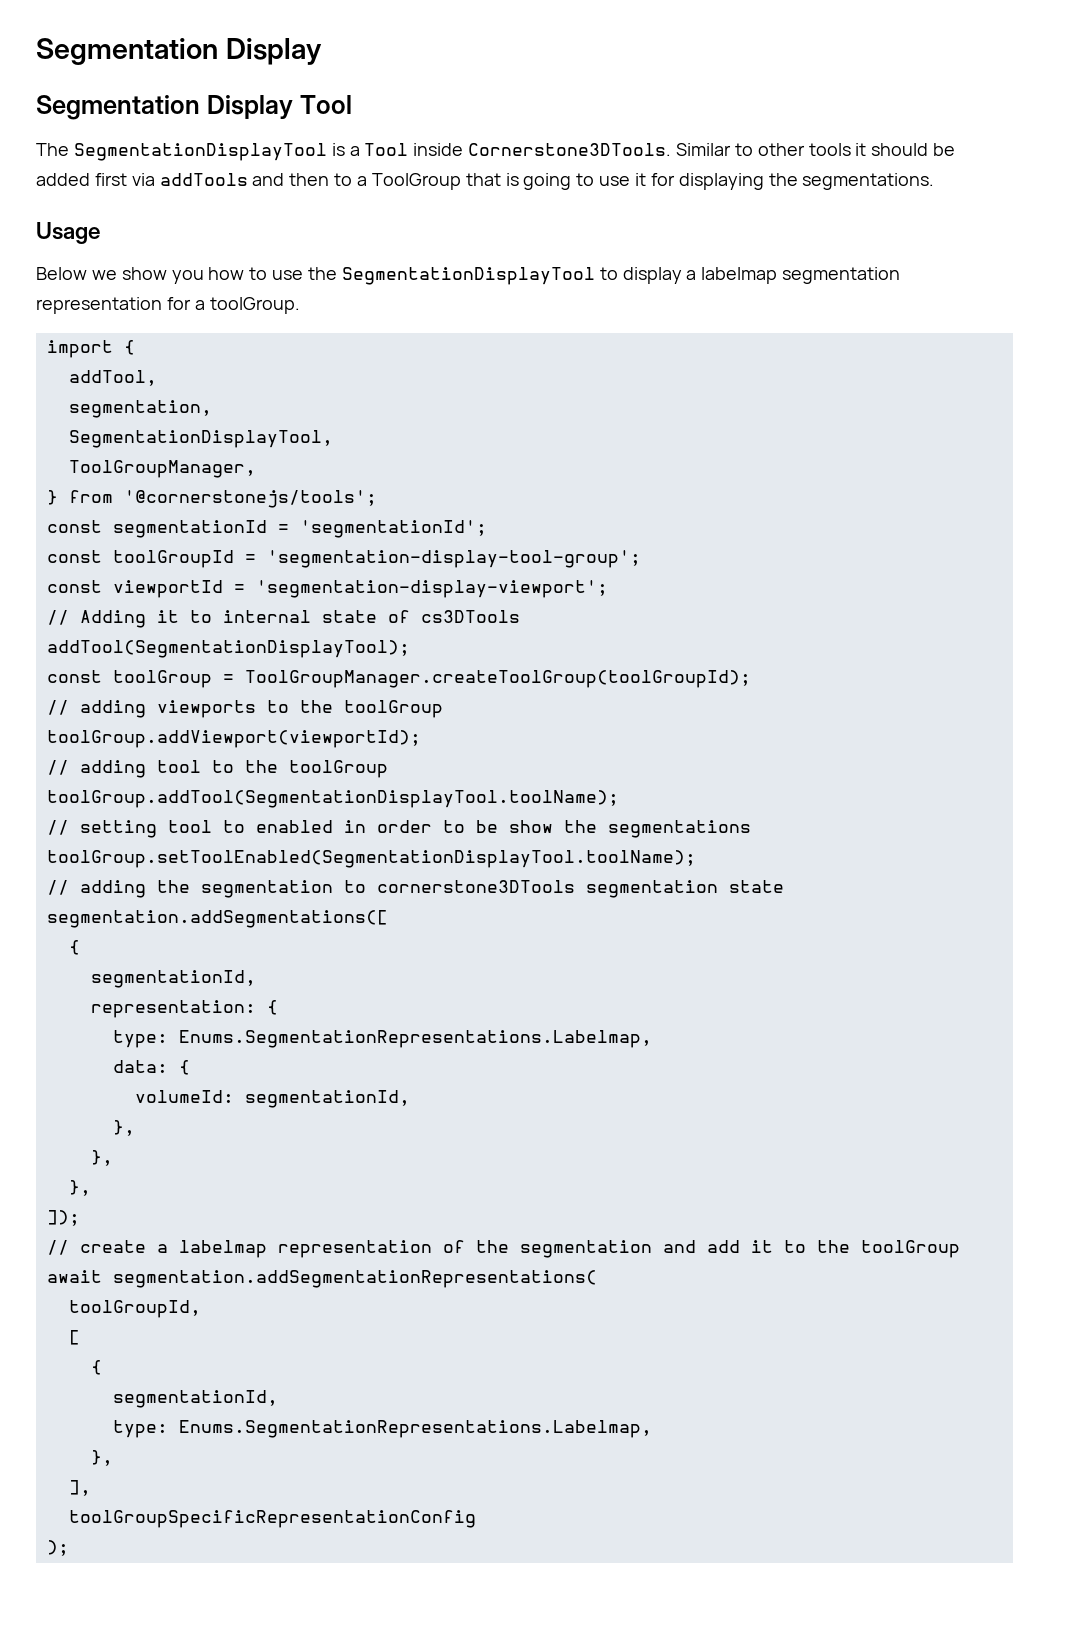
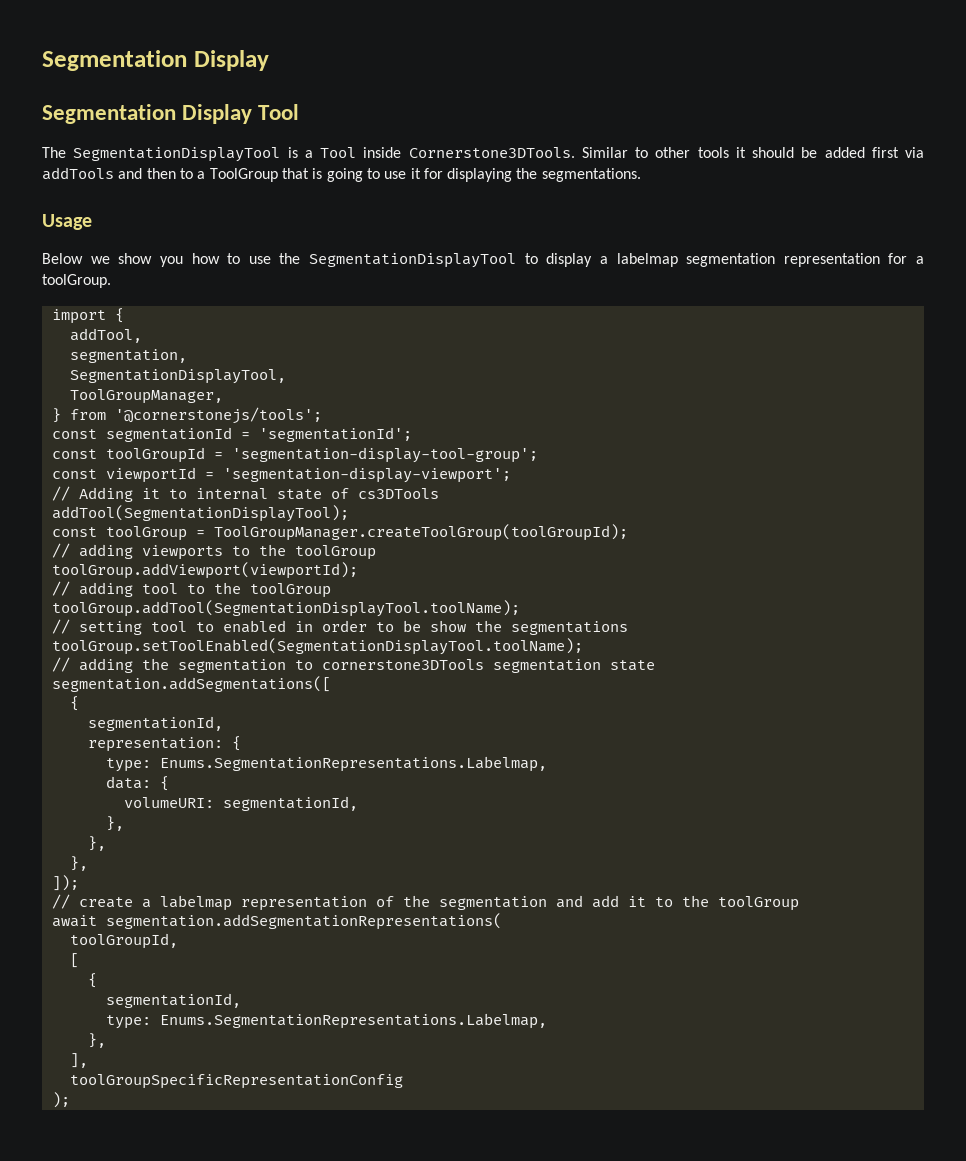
- volumeId: segmentationId,
+ volumeURI: segmentationId,

